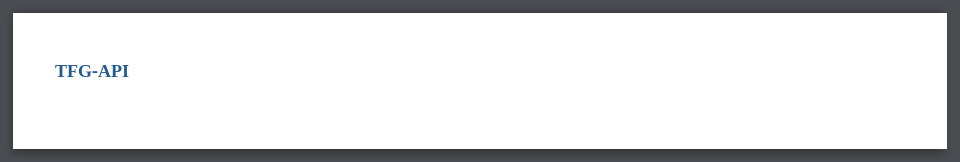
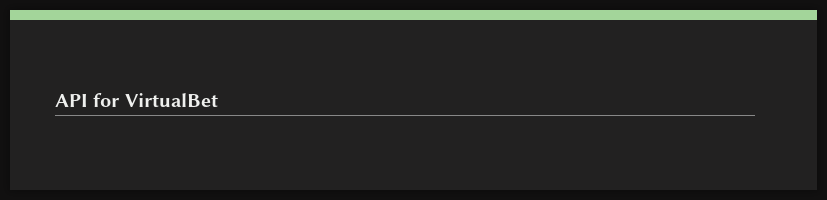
- TFG-API
+ API for VirtualBet

